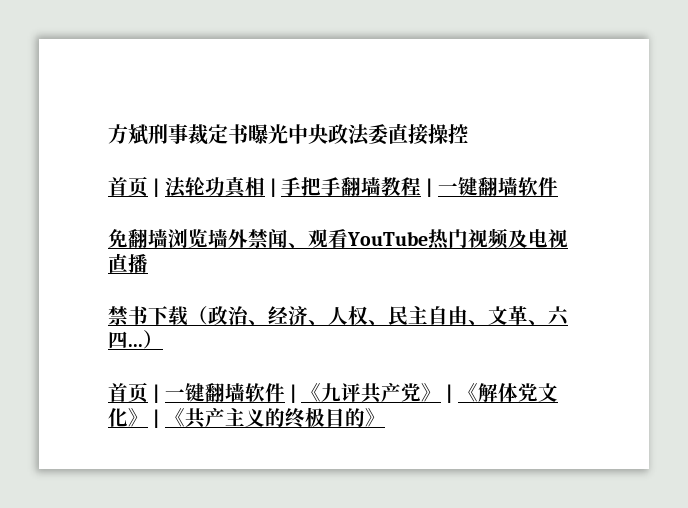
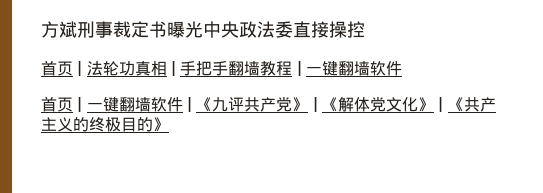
- 免翻墙浏览墙外禁闻、观看YouTube热门视频及电视直播
- 禁书下载（政治、经济、人权、民主自由、文革、六四...）

